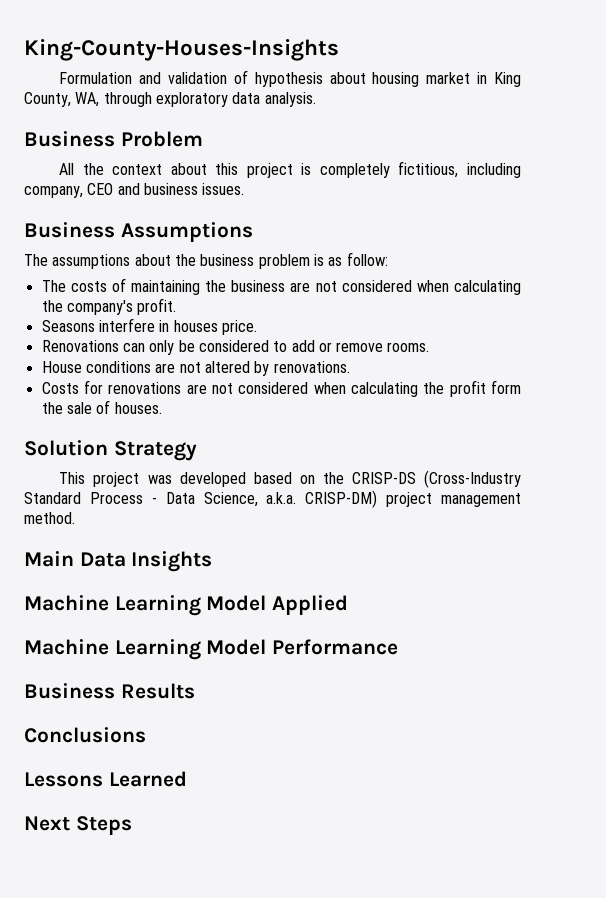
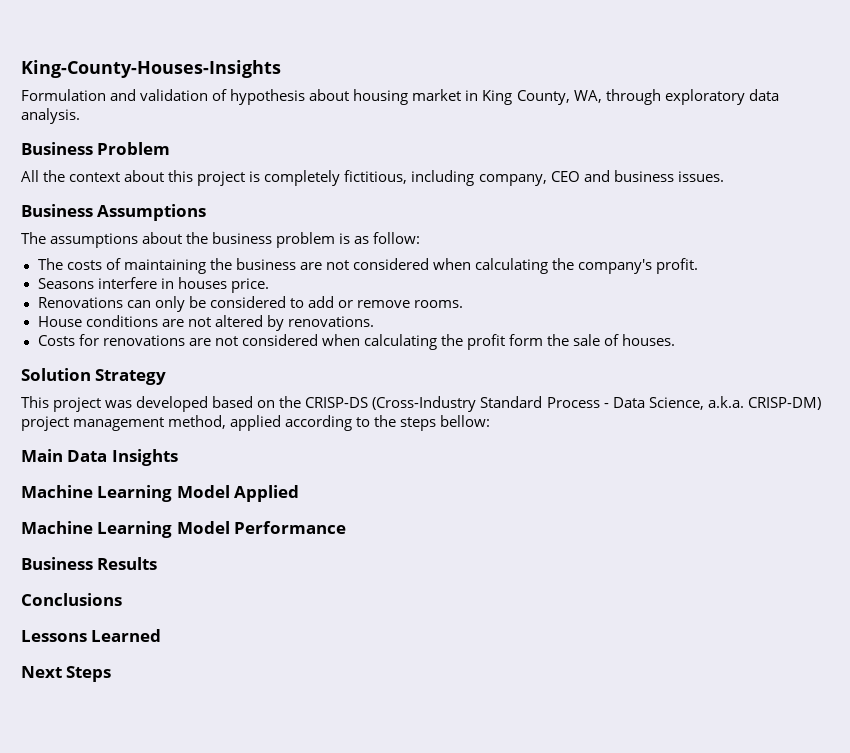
- This project was developed based on the CRISP-DS (Cross-Industry Standard Process - Data Science, a.k.a. CRISP-DM) project management method.
+ This project was developed based on the CRISP-DS (Cross-Industry Standard Process - Data Science, a.k.a. CRISP-DM) project management method, applied according to the steps bellow:

